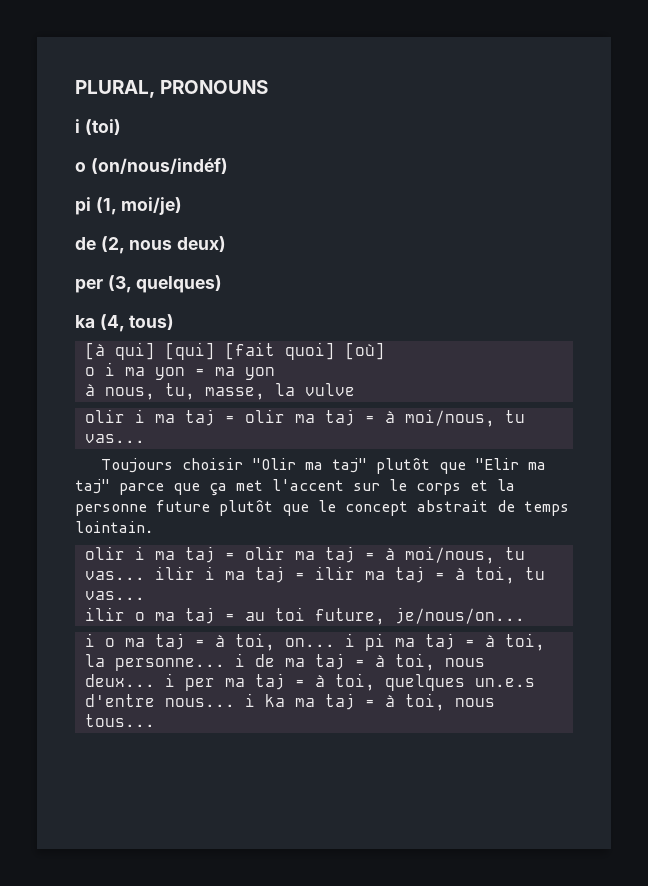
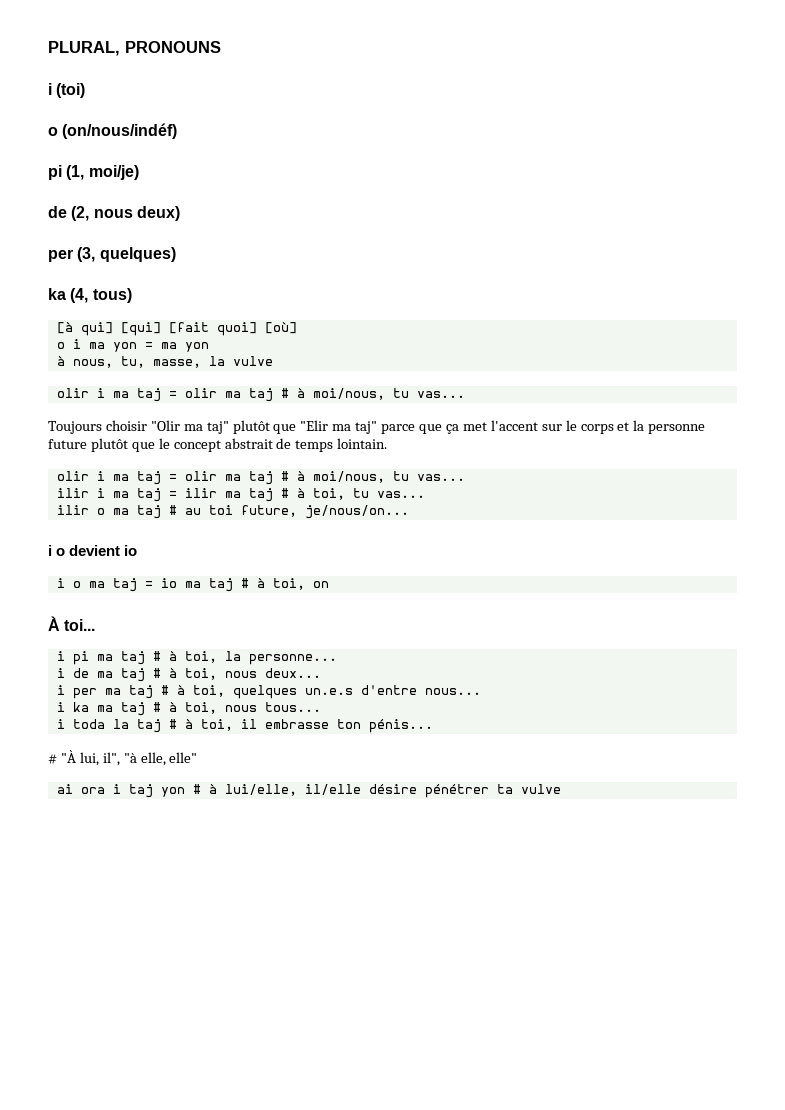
  à nous, tu, masse, la vulve
- olir i ma taj = olir ma taj = à moi/nous, tu vas...
+ olir i ma taj = olir ma taj # à moi/nous, tu vas...
  Toujours choisir "Olir ma taj" plutôt que "Elir ma taj" parce que ça met l'accent sur le corps et la personne future plutôt que le concept abstrait de temps lointain.
- olir i ma taj = olir ma taj = à moi/nous, tu vas... ilir i ma taj = ilir ma taj = à toi, tu vas...
+ olir i ma taj = olir ma taj # à moi/nous, tu vas...
+ ilir i ma taj = ilir ma taj # à toi, tu vas...
- ilir o ma taj = au toi future, je/nous/on...
+ ilir o ma taj # au toi future, je/nous/on...
+ i o devient io
- i o ma taj = à toi, on... i pi ma taj = à toi, la personne... i de ma taj = à toi, nous deux... i per ma taj = à toi, quelques un.e.s d'entre nous... i ka ma taj = à toi, nous tous...
+ i o ma taj = io ma taj # à toi, on
+ À toi...
+ i pi ma taj # à toi, la personne...
+ i de ma taj # à toi, nous deux...
+ i per ma taj # à toi, quelques un.e.s d'entre nous...
+ i ka ma taj # à toi, nous tous...
+ i toda la taj # à toi, il embrasse ton pénis...
+ # "À lui, il", "à elle, elle"
+ ai ora i taj yon # à lui/elle, il/elle désire pénétrer ta vulve

